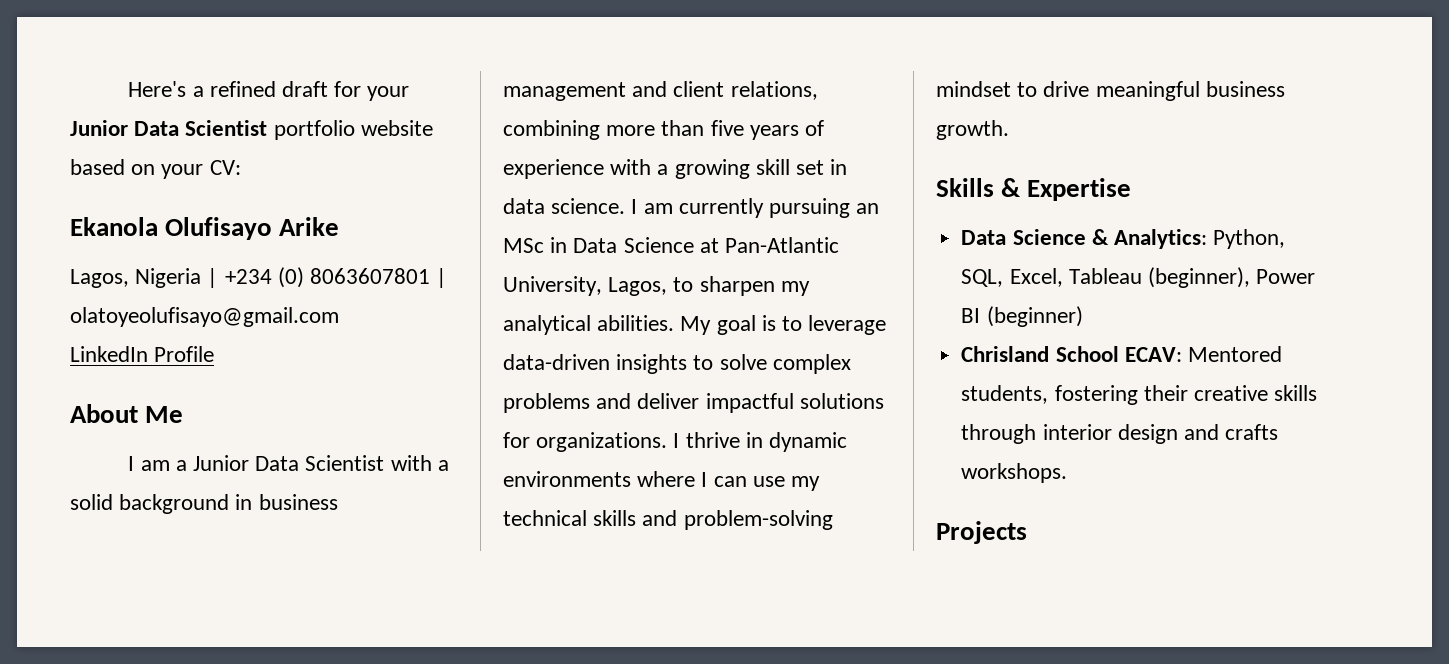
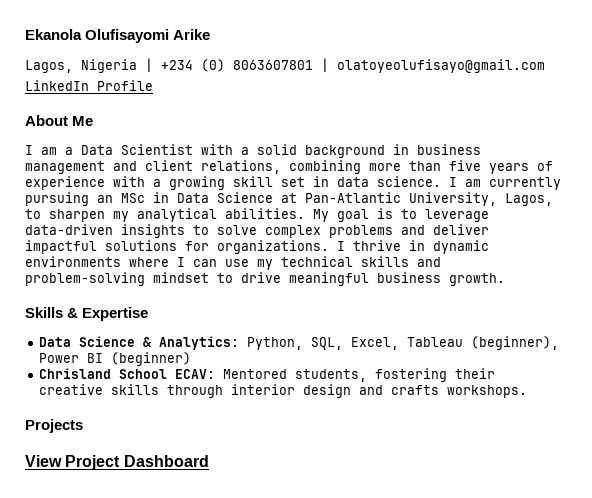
- Here's a refined draft for your Junior Data Scientist portfolio website based on your CV:
- Ekanola Olufisayo Arike
+ Ekanola Olufisayomi Arike
- I am a Junior Data Scientist with a solid background in business management and client relations, combining more than five years of experience with a growing skill set in data science.
+ I am a Data Scientist with a solid background in business management and client relations, combining more than five years of experience with a growing skill set in data science.
+ View Project Dashboard

